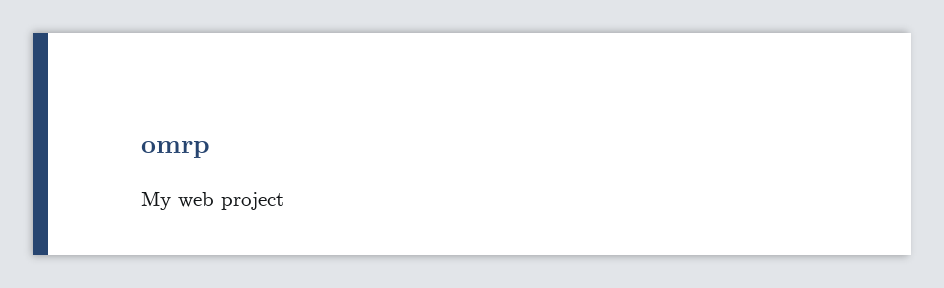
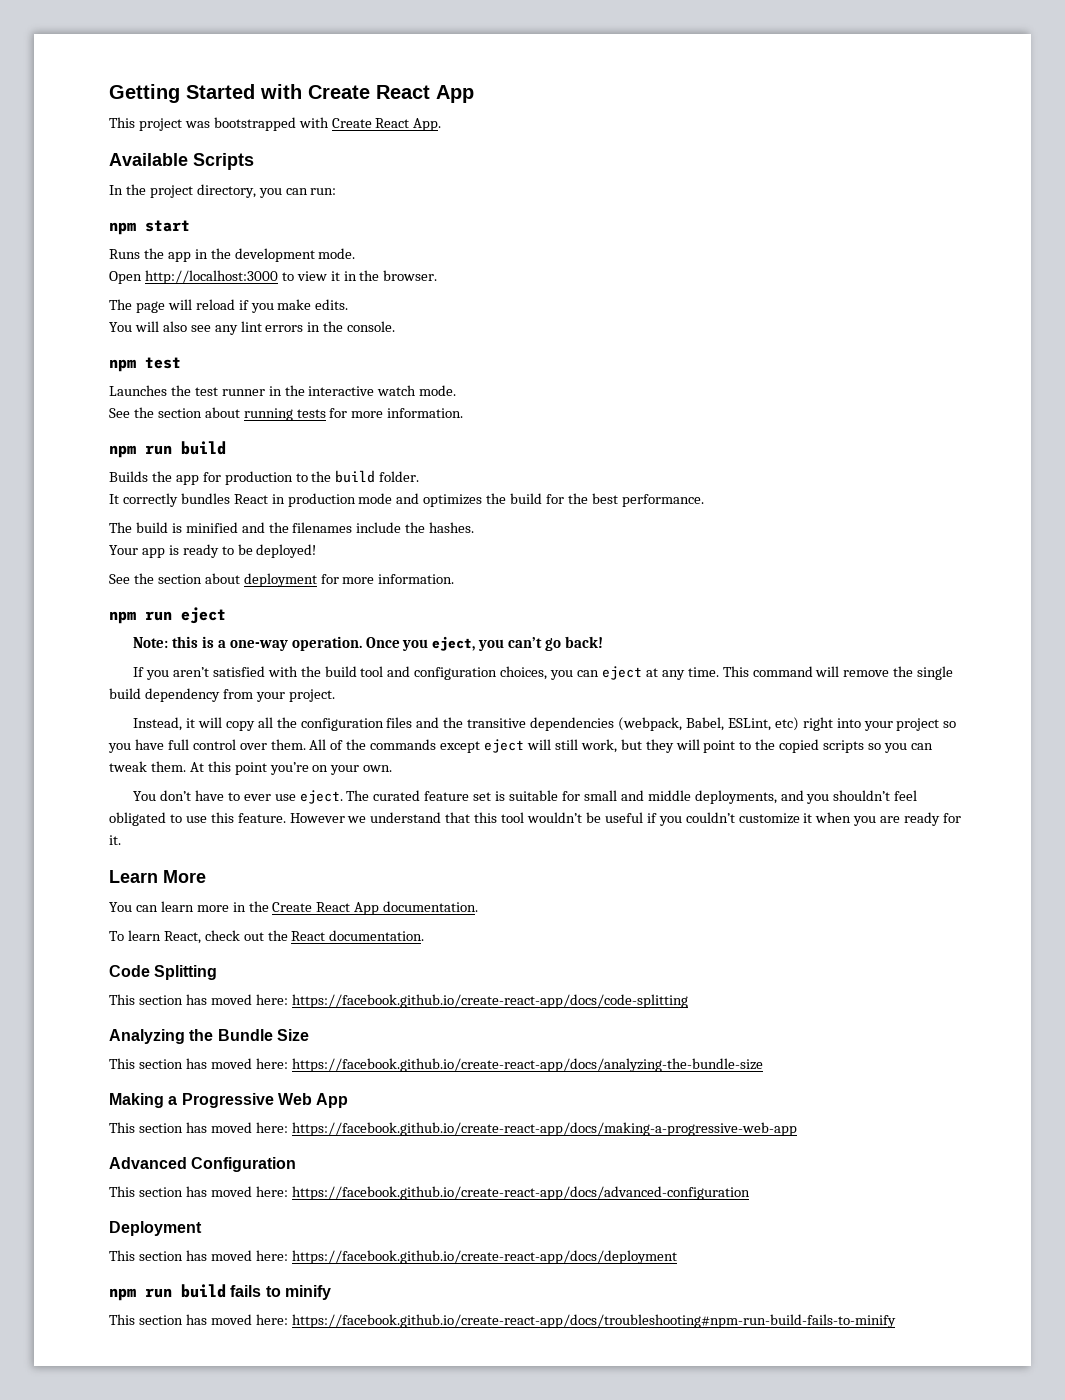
- omrp
- My web project
+ Getting Started with Create React App
+ This project was bootstrapped with Create React App.
+ Available Scripts
+ In the project directory, you can run:
+ npm start
+ Runs the app in the development mode.
+ Open http://localhost:3000 to view it in the browser.
+ The page will reload if you make edits.
+ You will also see any lint errors in the console.
+ npm test
+ Launches the test runner in the interactive watch mode.
+ See the section about running tests for more information.
+ npm run build
+ Builds the app for production to the build folder.
+ It correctly bundles React in production mode and optimizes the build for the best performance.
+ The build is minified and the filenames include the hashes.
+ Your app is ready to be deployed!
+ See the section about deployment for more information.
+ npm run eject
+ Note: this is a one-way operation. Once you eject, you can’t go back!
+ If you aren’t satisfied with the build tool and configuration choices, you can eject at any time. This command will remove the single build dependency from your project.
+ Instead, it will copy all the configuration files and the transitive dependencies (webpack, Babel, ESLint, etc) right into your project so you have full control over them. All of the commands except eject will still work, but they will point to the copied scripts so you can tweak them. At this point you’re on your own.
+ You don’t have to ever use eject. The curated feature set is suitable for small and middle deployments, and you shouldn’t feel obligated to use this feature. However we understand that this tool wouldn’t be useful if you couldn’t customize it when you are ready for it.
+ Learn More
+ You can learn more in the Create React App documentation.
+ To learn React, check out the React documentation.
+ Code Splitting
+ This section has moved here: https://facebook.github.io/create-react-app/docs/code-splitting
+ Analyzing the Bundle Size
+ This section has moved here: https://facebook.github.io/create-react-app/docs/analyzing-the-bundle-size
+ Making a Progressive Web App
+ This section has moved here: https://facebook.github.io/create-react-app/docs/making-a-progressive-web-app
+ Advanced Configuration
+ This section has moved here: https://facebook.github.io/create-react-app/docs/advanced-configuration
+ Deployment
+ This section has moved here: https://facebook.github.io/create-react-app/docs/deployment
+ npm run build fails to minify
+ This section has moved here: https://facebook.github.io/create-react-app/docs/troubleshooting#npm-run-build-fails-to-minify

